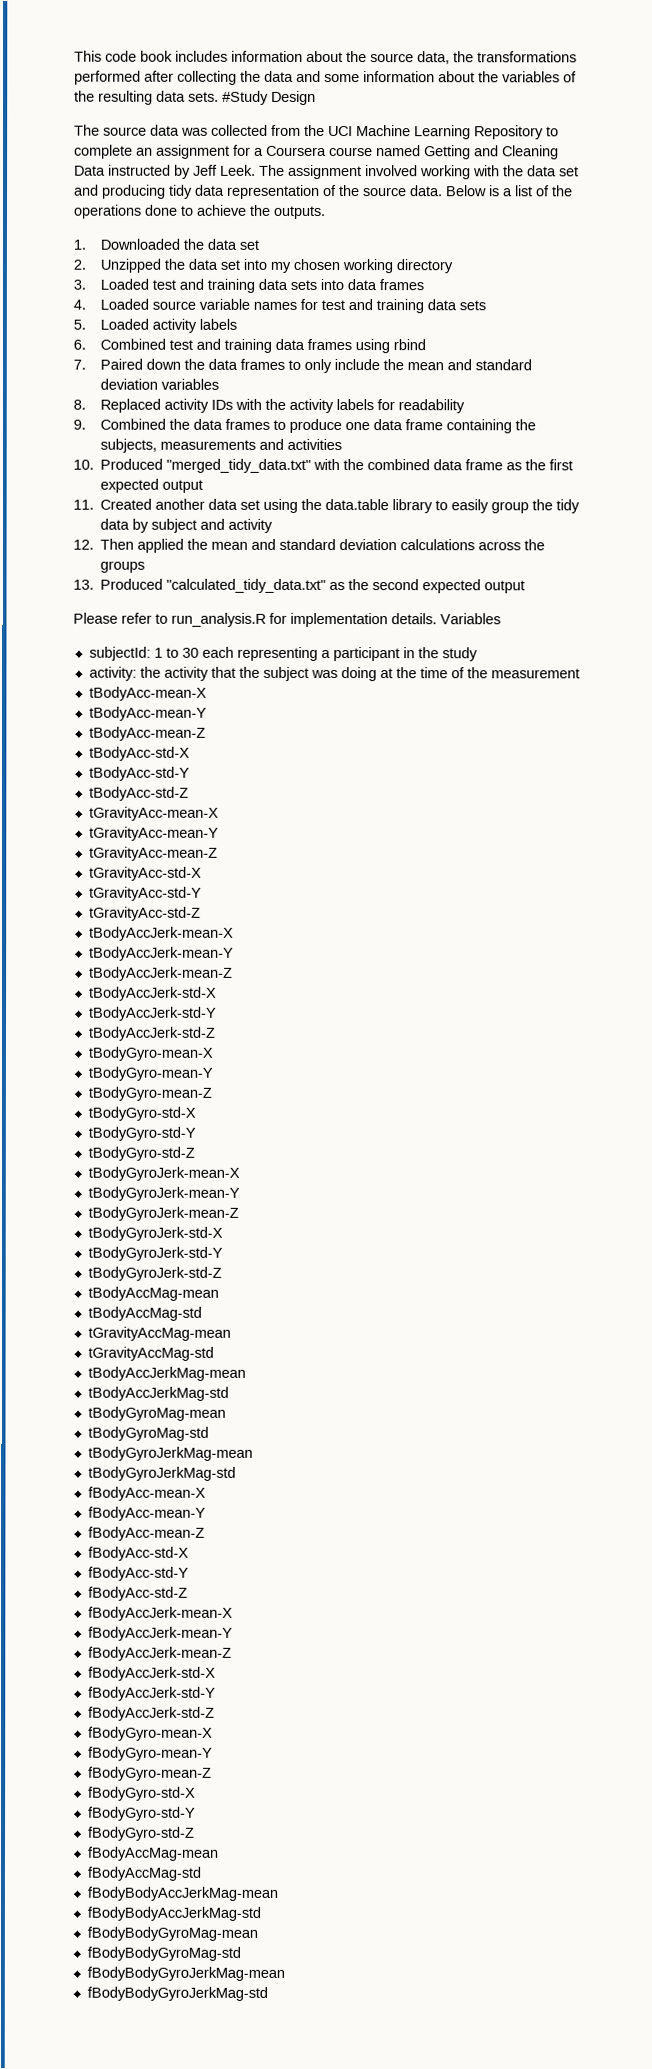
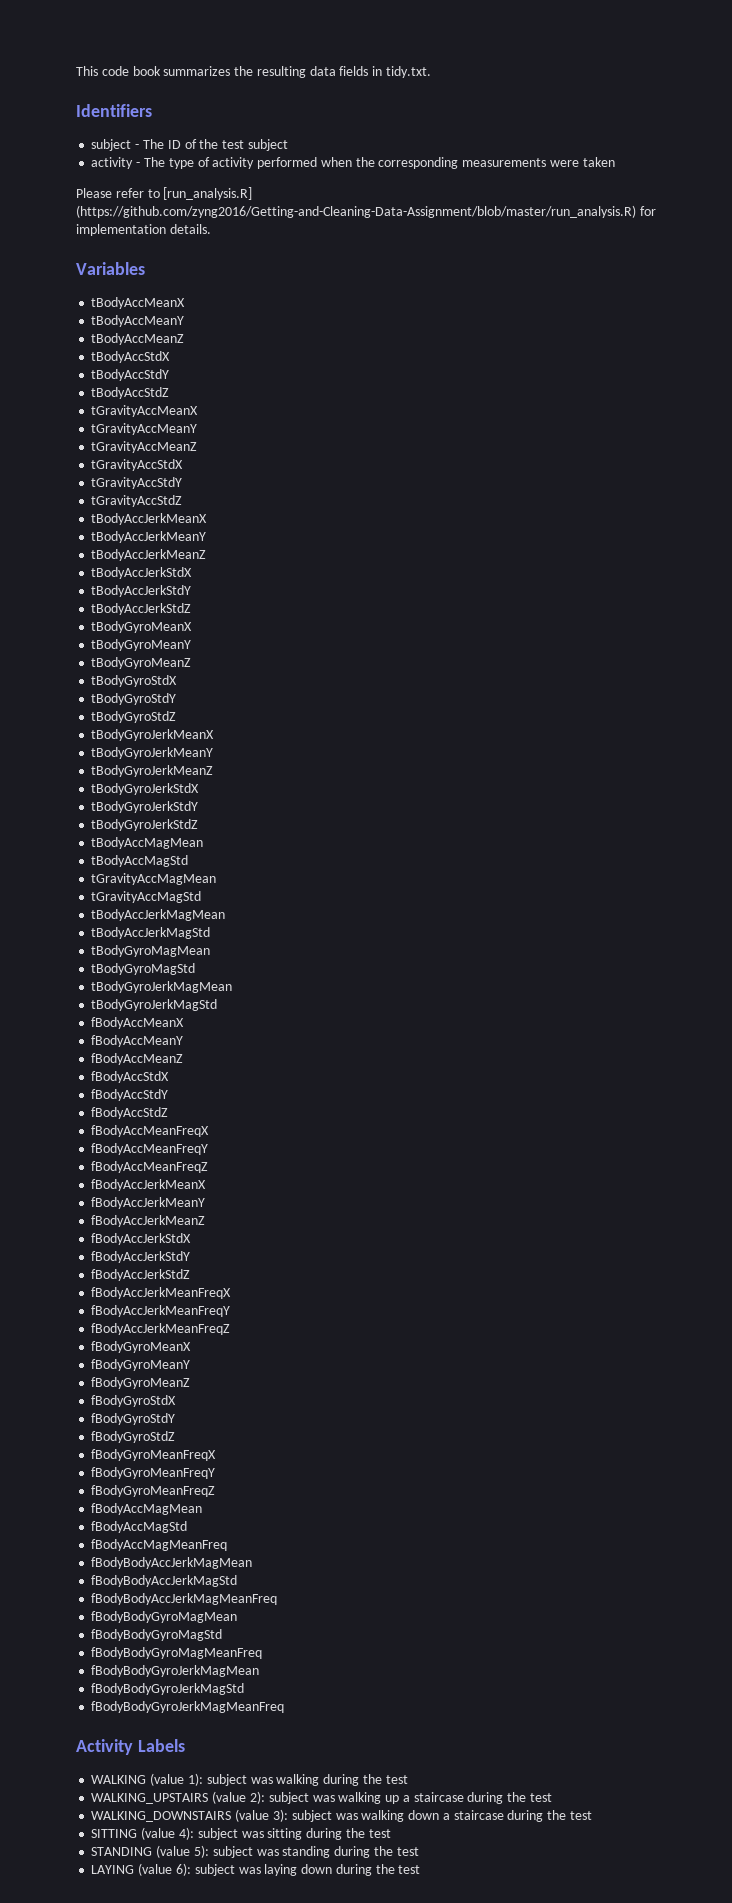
- This code book includes information about the source data, the transformations performed after collecting the data and some information about the variables of the resulting data sets. #Study Design
- The source data was collected from the UCI Machine Learning Repository to complete an assignment for a Coursera course named Getting and Cleaning Data instructed by Jeff Leek. The assignment involved working with the data set and producing tidy data representation of the source data. Below is a list of the operations done to achieve the outputs.
- 1. Downloaded the data set
- 2. Unzipped the data set into my chosen working directory
- 3. Loaded test and training data sets into data frames
- 4. Loaded source variable names for test and training data sets
- 5. Loaded activity labels
- 6. Combined test and training data frames using rbind
- 7. Paired down the data frames to only include the mean and standard deviation variables
- 8. Replaced activity IDs with the activity labels for readability
- 9. Combined the data frames to produce one data frame containing the subjects, measurements and activities
- 10. Produced "merged_tidy_data.txt" with the combined data frame as the first expected output
- 11. Created another data set using the data.table library to easily group the tidy data by subject and activity
- 12. Then applied the mean and standard deviation calculations across the groups
- 13. Produced "calculated_tidy_data.txt" as the second expected output
+ This code book summarizes the resulting data fields in tidy.txt.
+ Identifiers
+ subject - The ID of the test subject
+ activity - The type of activity performed when the corresponding measurements were taken
- Please refer to run_analysis.R for implementation details. Variables
+ Please refer to [run_analysis.R] (https://github.com/zyng2016/Getting-and-Cleaning-Data-Assignment/blob/master/run_analysis.R) for implementation details.
+ Variables
- subjectId: 1 to 30 each representing a participant in the study
- activity: the activity that the subject was doing at the time of the measurement
- tBodyAcc-mean-X
- tBodyAcc-mean-Y
- tBodyAcc-mean-Z
- tBodyAcc-std-X
- tBodyAcc-std-Y
- tBodyAcc-std-Z
- tGravityAcc-mean-X
- tGravityAcc-mean-Y
- tGravityAcc-mean-Z
- tGravityAcc-std-X
- tGravityAcc-std-Y
- tGravityAcc-std-Z
- tBodyAccJerk-mean-X
- tBodyAccJerk-mean-Y
- tBodyAccJerk-mean-Z
- tBodyAccJerk-std-X
- tBodyAccJerk-std-Y
- tBodyAccJerk-std-Z
- tBodyGyro-mean-X
- tBodyGyro-mean-Y
- tBodyGyro-mean-Z
- tBodyGyro-std-X
- tBodyGyro-std-Y
- tBodyGyro-std-Z
- tBodyGyroJerk-mean-X
- tBodyGyroJerk-mean-Y
- tBodyGyroJerk-mean-Z
- tBodyGyroJerk-std-X
- tBodyGyroJerk-std-Y
- tBodyGyroJerk-std-Z
- tBodyAccMag-mean
- tBodyAccMag-std
- tGravityAccMag-mean
- tGravityAccMag-std
- tBodyAccJerkMag-mean
- tBodyAccJerkMag-std
- tBodyGyroMag-mean
- tBodyGyroMag-std
- tBodyGyroJerkMag-mean
- tBodyGyroJerkMag-std
- fBodyAcc-mean-X
- fBodyAcc-mean-Y
- fBodyAcc-mean-Z
- fBodyAcc-std-X
- fBodyAcc-std-Y
- fBodyAcc-std-Z
- fBodyAccJerk-mean-X
- fBodyAccJerk-mean-Y
- fBodyAccJerk-mean-Z
- fBodyAccJerk-std-X
- fBodyAccJerk-std-Y
- fBodyAccJerk-std-Z
- fBodyGyro-mean-X
- fBodyGyro-mean-Y
- fBodyGyro-mean-Z
- fBodyGyro-std-X
- fBodyGyro-std-Y
- fBodyGyro-std-Z
- fBodyAccMag-mean
- fBodyAccMag-std
- fBodyBodyAccJerkMag-mean
- fBodyBodyAccJerkMag-std
- fBodyBodyGyroMag-mean
- fBodyBodyGyroMag-std
- fBodyBodyGyroJerkMag-mean
- fBodyBodyGyroJerkMag-std
+ tBodyAccMeanX
+ tBodyAccMeanY
+ tBodyAccMeanZ
+ tBodyAccStdX
+ tBodyAccStdY
+ tBodyAccStdZ
+ tGravityAccMeanX
+ tGravityAccMeanY
+ tGravityAccMeanZ
+ tGravityAccStdX
+ tGravityAccStdY
+ tGravityAccStdZ
+ tBodyAccJerkMeanX
+ tBodyAccJerkMeanY
+ tBodyAccJerkMeanZ
+ tBodyAccJerkStdX
+ tBodyAccJerkStdY
+ tBodyAccJerkStdZ
+ tBodyGyroMeanX
+ tBodyGyroMeanY
+ tBodyGyroMeanZ
+ tBodyGyroStdX
+ tBodyGyroStdY
+ tBodyGyroStdZ
+ tBodyGyroJerkMeanX
+ tBodyGyroJerkMeanY
+ tBodyGyroJerkMeanZ
+ tBodyGyroJerkStdX
+ tBodyGyroJerkStdY
+ tBodyGyroJerkStdZ
+ tBodyAccMagMean
+ tBodyAccMagStd
+ tGravityAccMagMean
+ tGravityAccMagStd
+ tBodyAccJerkMagMean
+ tBodyAccJerkMagStd
+ tBodyGyroMagMean
+ tBodyGyroMagStd
+ tBodyGyroJerkMagMean
+ tBodyGyroJerkMagStd
+ fBodyAccMeanX
+ fBodyAccMeanY
+ fBodyAccMeanZ
+ fBodyAccStdX
+ fBodyAccStdY
+ fBodyAccStdZ
+ fBodyAccMeanFreqX
+ fBodyAccMeanFreqY
+ fBodyAccMeanFreqZ
+ fBodyAccJerkMeanX
+ fBodyAccJerkMeanY
+ fBodyAccJerkMeanZ
+ fBodyAccJerkStdX
+ fBodyAccJerkStdY
+ fBodyAccJerkStdZ
+ fBodyAccJerkMeanFreqX
+ fBodyAccJerkMeanFreqY
+ fBodyAccJerkMeanFreqZ
+ fBodyGyroMeanX
+ fBodyGyroMeanY
+ fBodyGyroMeanZ
+ fBodyGyroStdX
+ fBodyGyroStdY
+ fBodyGyroStdZ
+ fBodyGyroMeanFreqX
+ fBodyGyroMeanFreqY
+ fBodyGyroMeanFreqZ
+ fBodyAccMagMean
+ fBodyAccMagStd
+ fBodyAccMagMeanFreq
+ fBodyBodyAccJerkMagMean
+ fBodyBodyAccJerkMagStd
+ fBodyBodyAccJerkMagMeanFreq
+ fBodyBodyGyroMagMean
+ fBodyBodyGyroMagStd
+ fBodyBodyGyroMagMeanFreq
+ fBodyBodyGyroJerkMagMean
+ fBodyBodyGyroJerkMagStd
+ fBodyBodyGyroJerkMagMeanFreq
+ Activity Labels
+ WALKING (value 1): subject was walking during the test
+ WALKING_UPSTAIRS (value 2): subject was walking up a staircase during the test
+ WALKING_DOWNSTAIRS (value 3): subject was walking down a staircase during the test
+ SITTING (value 4): subject was sitting during the test
+ STANDING (value 5): subject was standing during the test
+ LAYING (value 6): subject was laying down during the test

